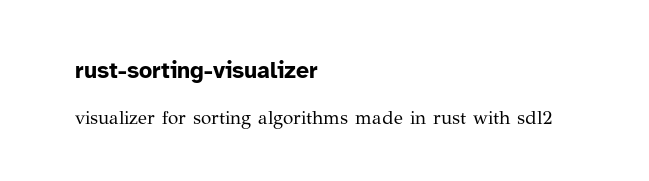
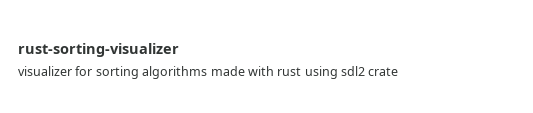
- visualizer for sorting algorithms made in rust with sdl2
+ visualizer for sorting algorithms made with rust using sdl2 crate

